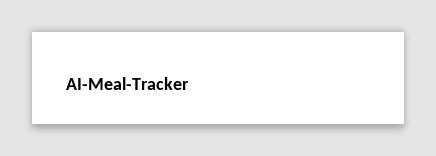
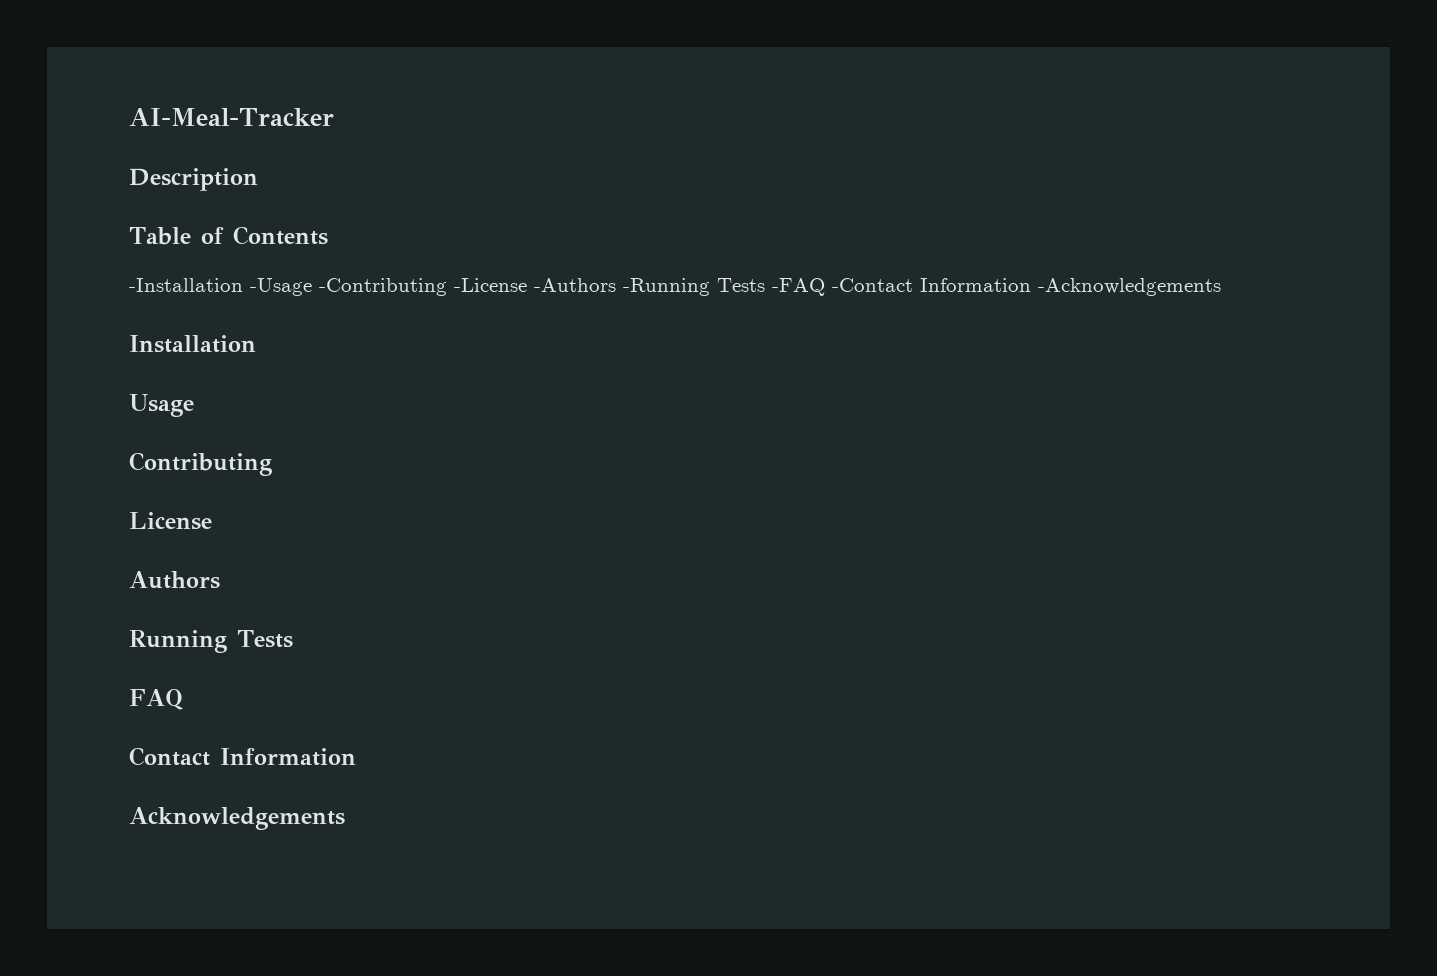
+ Description
+ Table of Contents
+ -Installation -Usage -Contributing -License -Authors -Running Tests -FAQ -Contact Information -Acknowledgements
+ Installation
+ Usage
+ Contributing
+ License
+ Authors
+ Running Tests
+ FAQ
+ Contact Information
+ Acknowledgements

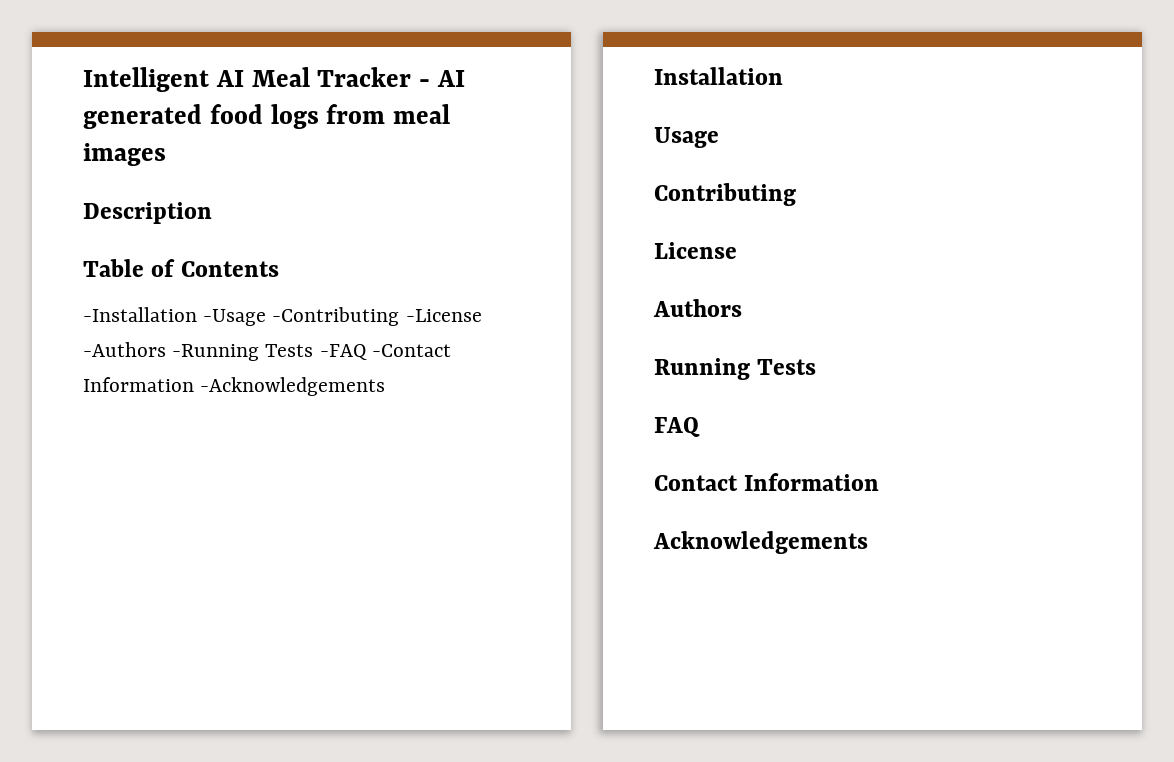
- AI-Meal-Tracker
+ Intelligent AI Meal Tracker - AI generated food logs from meal images

